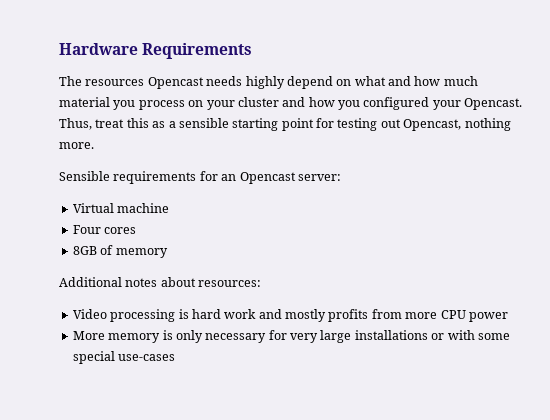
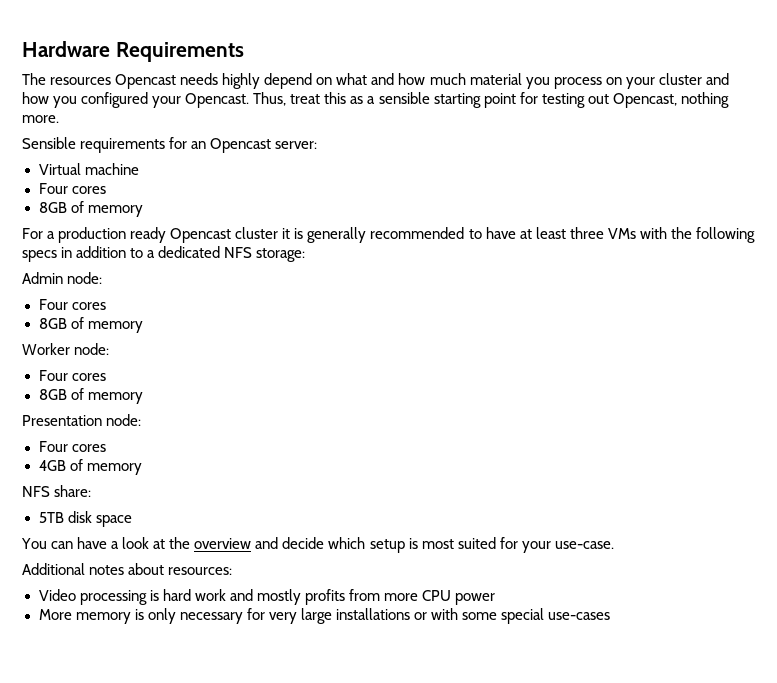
+ For a production ready Opencast cluster it is generally recommended to have at least three VMs with the following specs in addition to a dedicated NFS storage:
+ Admin node:
+ Four cores
+ 8GB of memory
+ Worker node:
+ Four cores
+ 8GB of memory
+ Presentation node:
+ Four cores
+ 4GB of memory
+ NFS share:
+ 5TB disk space
+ You can have a look at the overview and decide which setup is most suited for your use-case.

